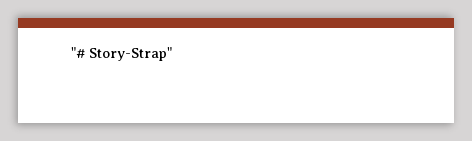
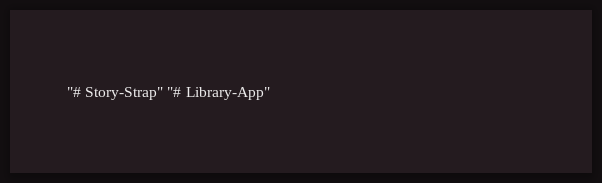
- "# Story-Strap"
+ "# Story-Strap" "# Library-App"

